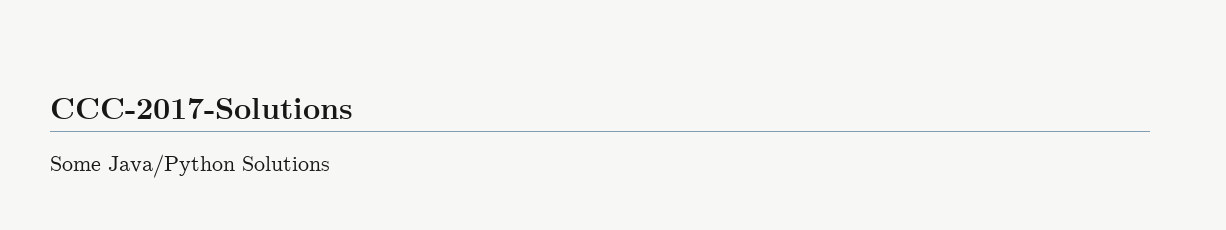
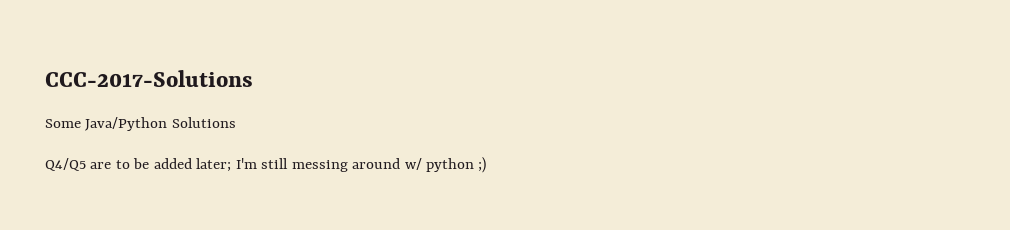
+ Q4/Q5 are to be added later; I'm still messing around w/ python ;)

